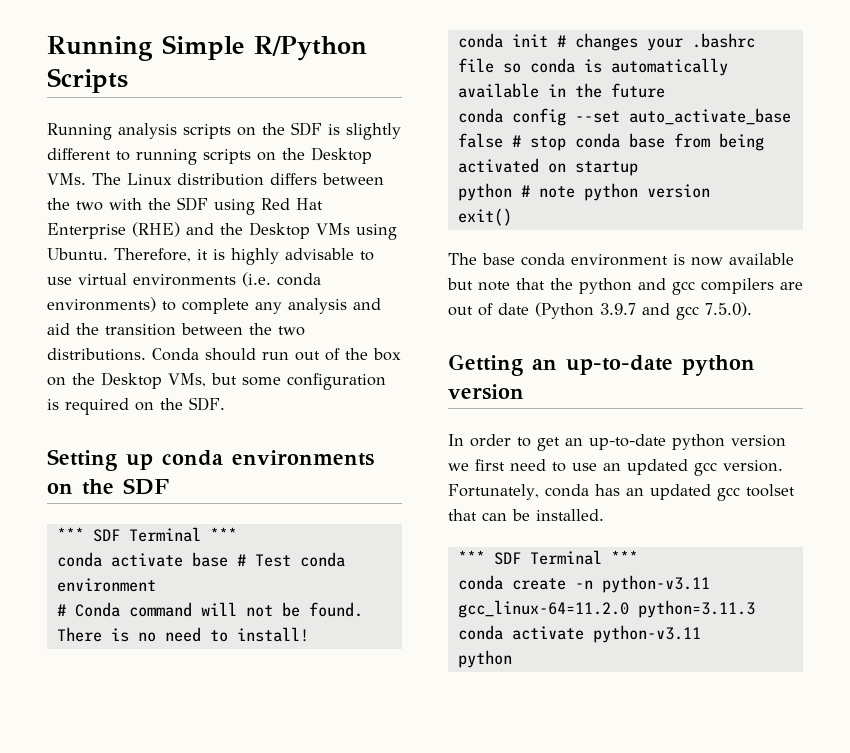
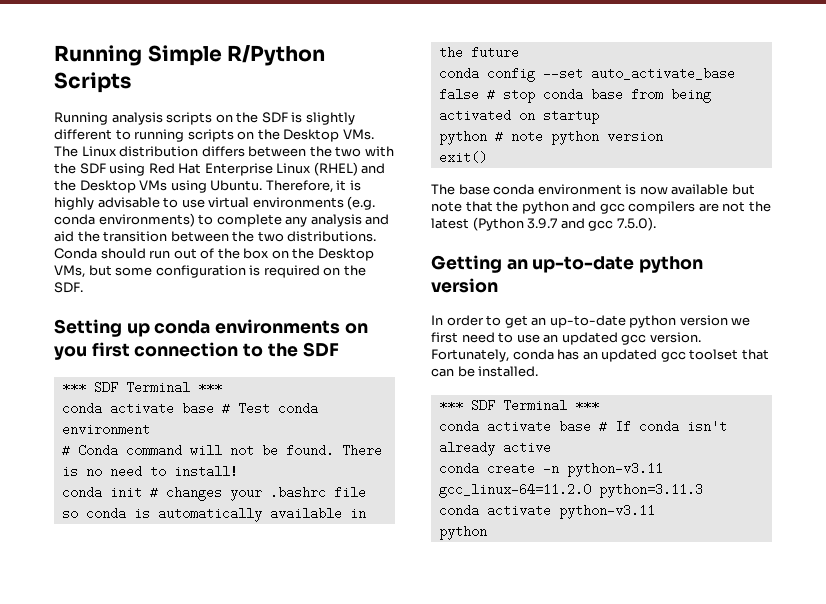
- Running analysis scripts on the SDF is slightly different to running scripts on the Desktop VMs. The Linux distribution differs between the two with the SDF using Red Hat Enterprise (RHE) and the Desktop VMs using Ubuntu.
+ Running analysis scripts on the SDF is slightly different to running scripts on the Desktop VMs. The Linux distribution differs between the two with the SDF using Red Hat Enterprise Linux (RHEL) and the Desktop VMs using Ubuntu.
- Therefore, it is highly advisable to use virtual environments (i.e. conda environments) to complete any analysis and aid the transition between the two distributions.
+ Therefore, it is highly advisable to use virtual environments (e.g. conda environments) to complete any analysis and aid the transition between the two distributions.
- Setting up conda environments on the SDF
+ Setting up conda environments on you first connection to the SDF
- The base conda environment is now available but note that the python and gcc compilers are out of date (Python 3.9.7 and gcc 7.5.0).
+ The base conda environment is now available but note that the python and gcc compilers are not the latest (Python 3.9.7 and gcc 7.5.0).
+ conda activate base # If conda isn't already active

